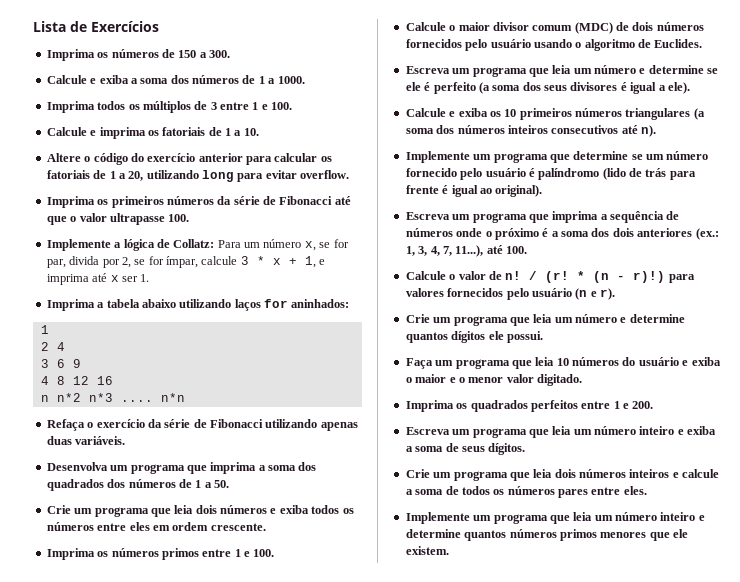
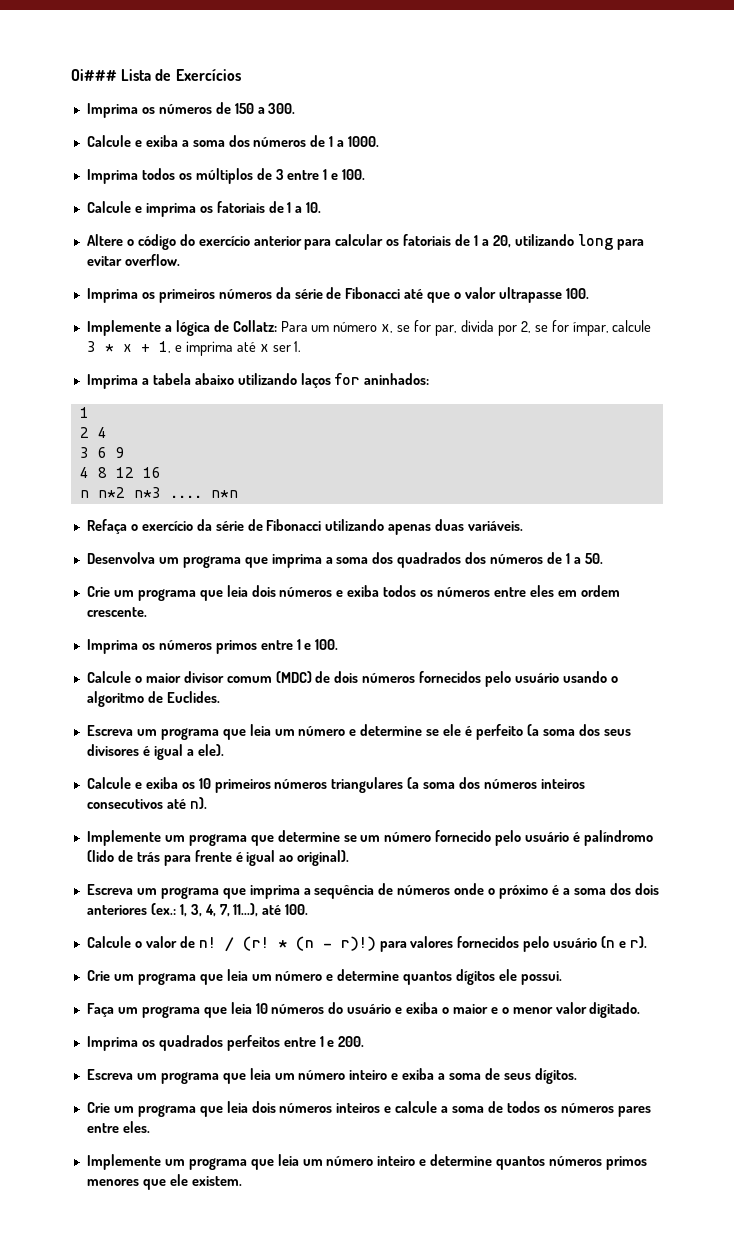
- Lista de Exercícios
+ Oi### Lista de Exercícios

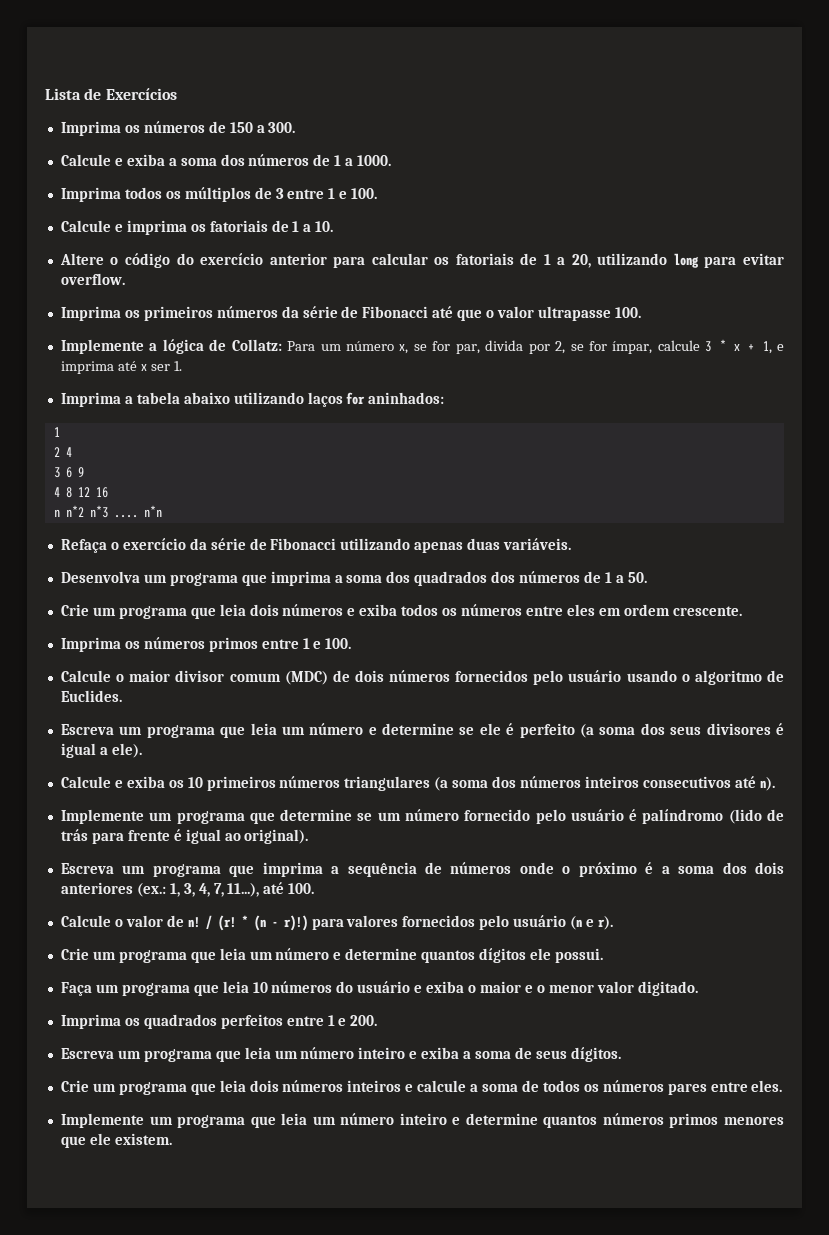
- Oi### Lista de Exercícios
+ Lista de Exercícios

